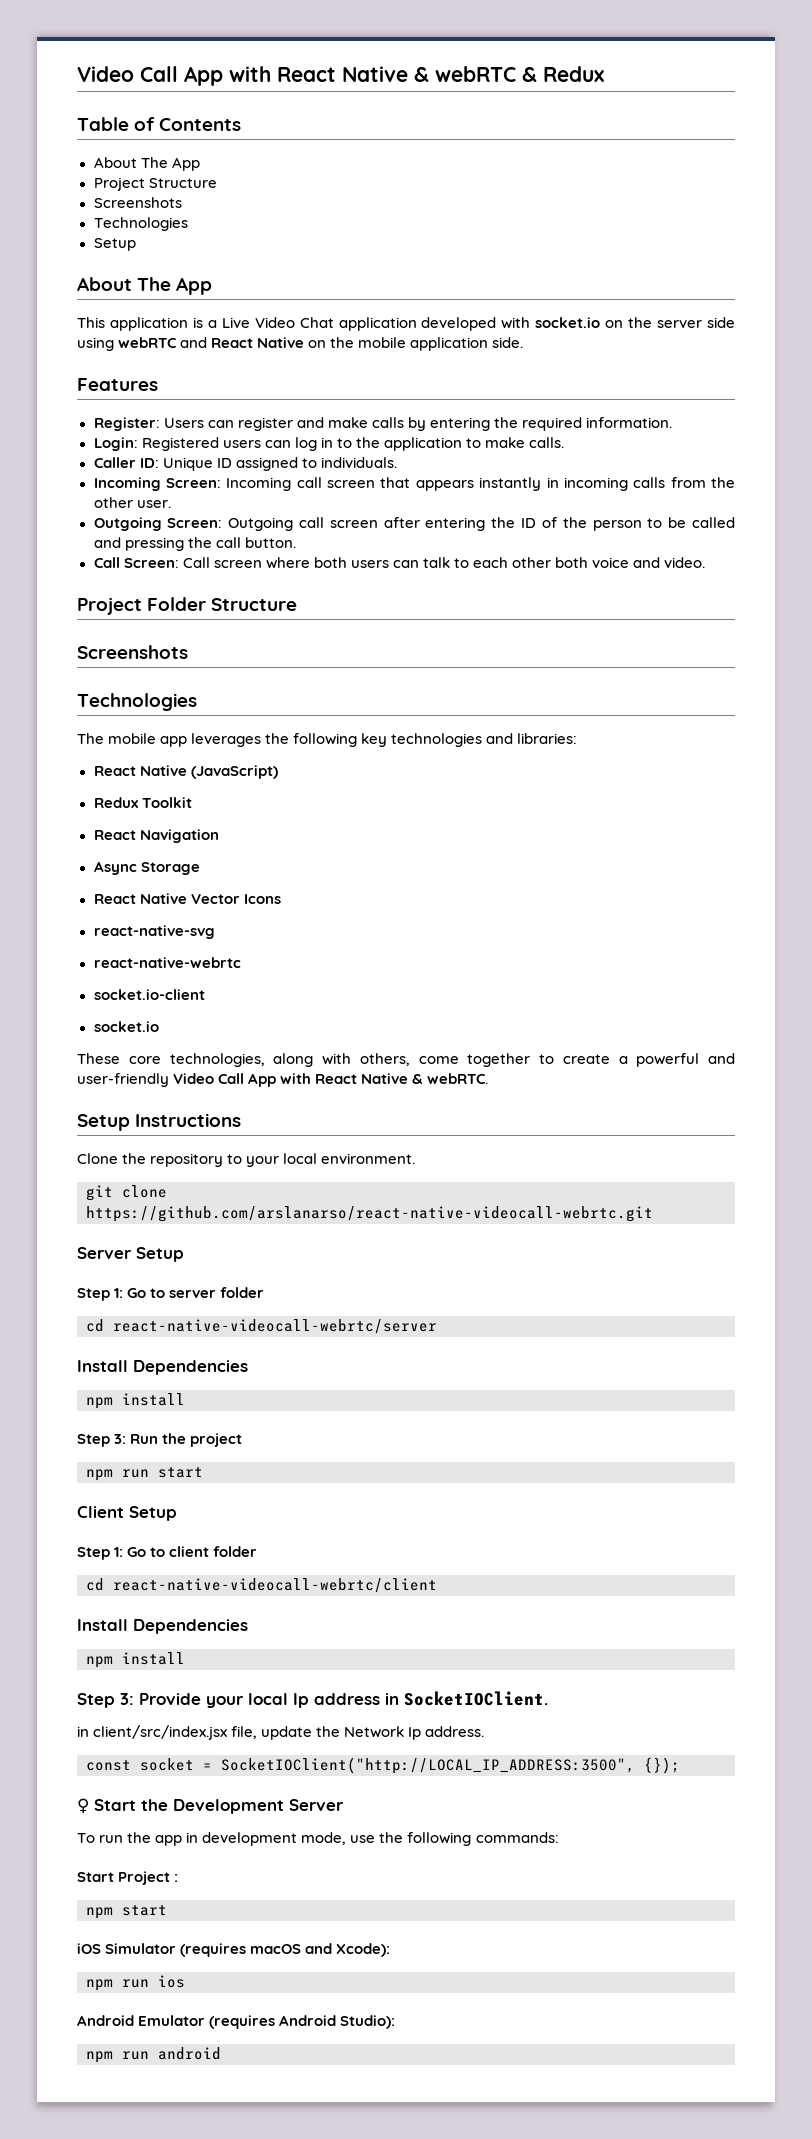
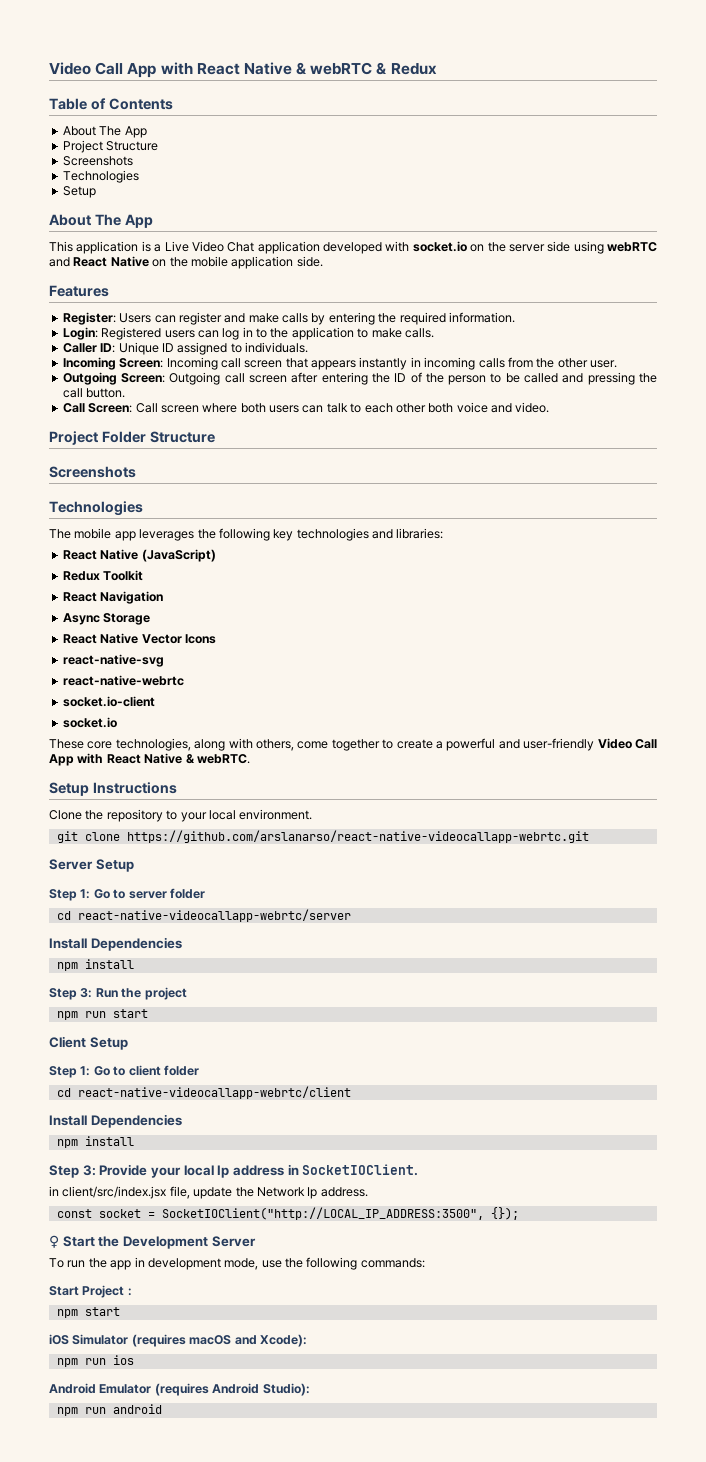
- git clone https://github.com/arslanarso/react-native-videocall-webrtc.git
+ git clone https://github.com/arslanarso/react-native-videocallapp-webrtc.git
- cd react-native-videocall-webrtc/server
+ cd react-native-videocallapp-webrtc/server
- cd react-native-videocall-webrtc/client
+ cd react-native-videocallapp-webrtc/client

